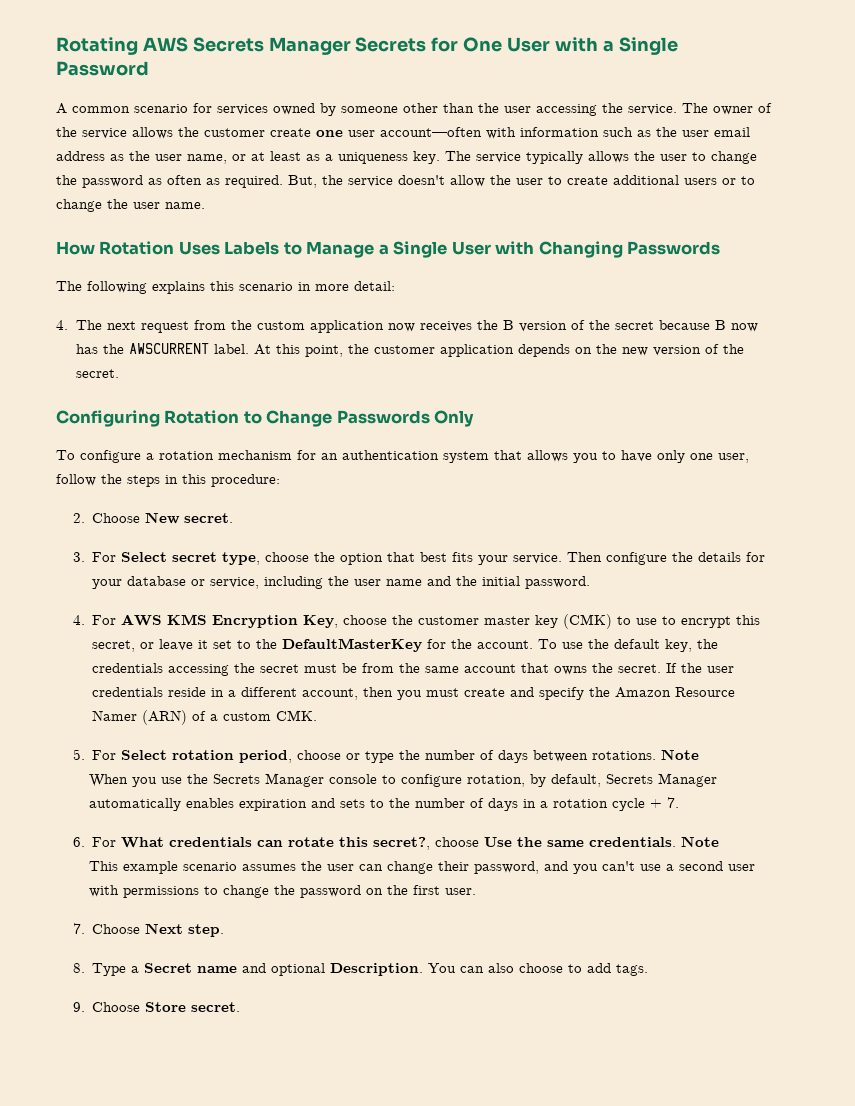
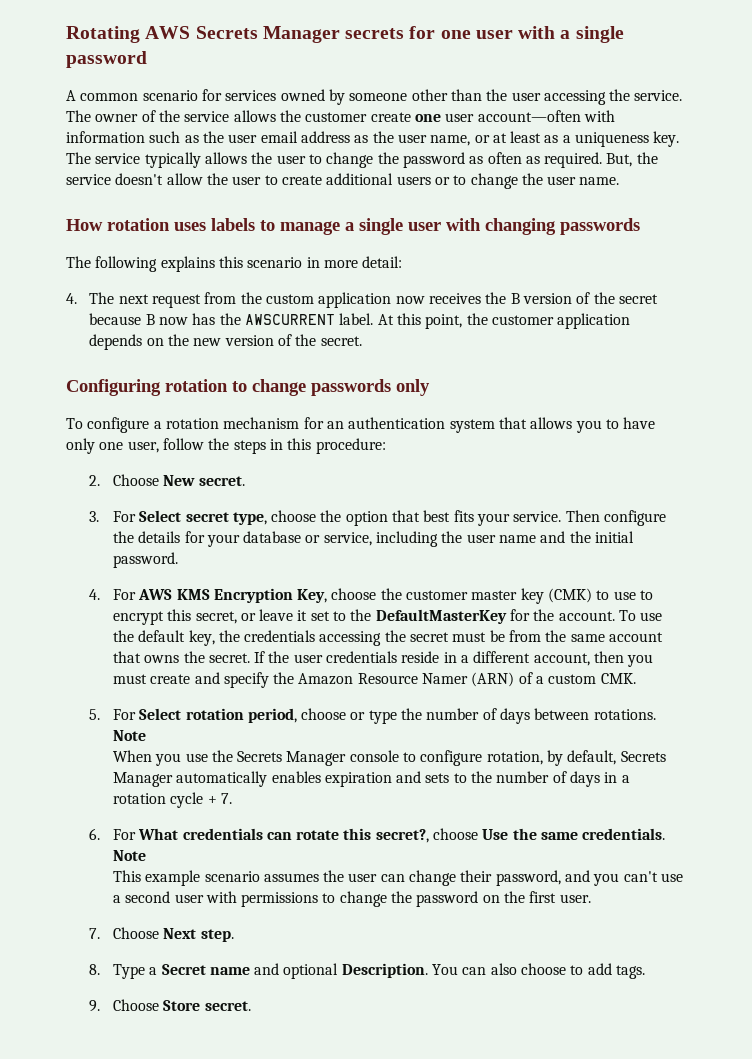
- Rotating AWS Secrets Manager Secrets for One User with a Single Password
+ Rotating AWS Secrets Manager secrets for one user with a single password
- How Rotation Uses Labels to Manage a Single User with Changing Passwords
+ How rotation uses labels to manage a single user with changing passwords
- Configuring Rotation to Change Passwords Only
+ Configuring rotation to change passwords only

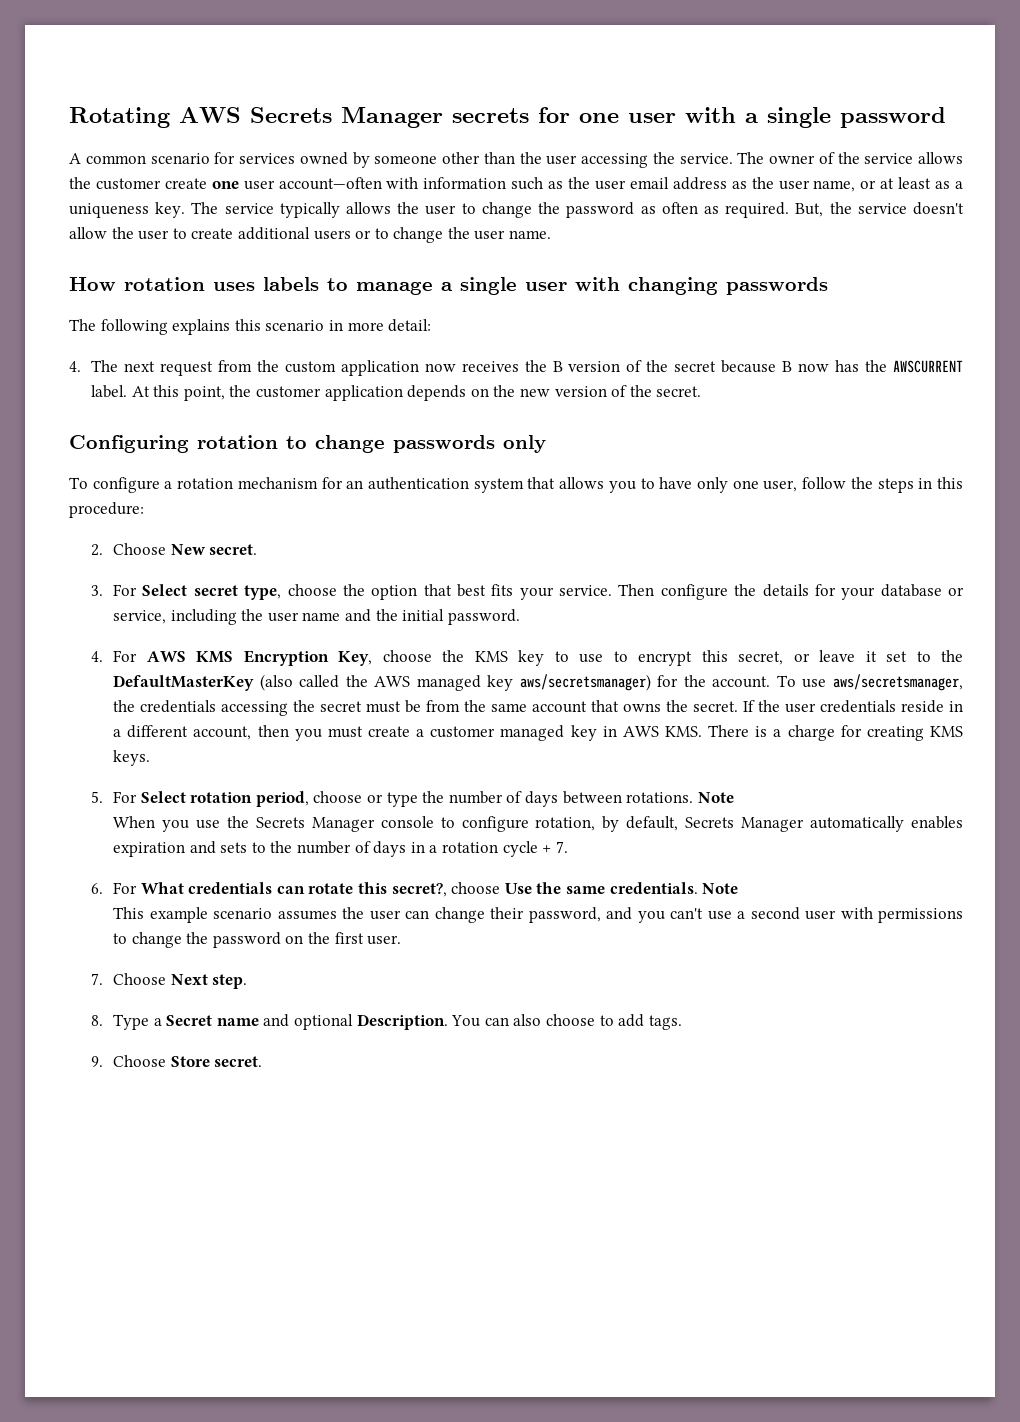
- 4. For AWS KMS Encryption Key, choose the customer master key (CMK) to use to encrypt this secret, or leave it set to the DefaultMasterKey for the account.
+ 4. For AWS KMS Encryption Key, choose the KMS key to use to encrypt this secret, or leave it set to the DefaultMasterKey (also called the AWS managed key aws/secretsmanager) for the account.
- To use the default key, the credentials accessing the secret must be from the same account that owns the secret.
+ To use aws/secretsmanager, the credentials accessing the secret must be from the same account that owns the secret.
- If the user credentials reside in a different account, then you must create and specify the Amazon Resource Namer (ARN) of a custom CMK.
+ If the user credentials reside in a different account, then you must create a customer managed key in AWS KMS. There is a charge for creating KMS keys.

